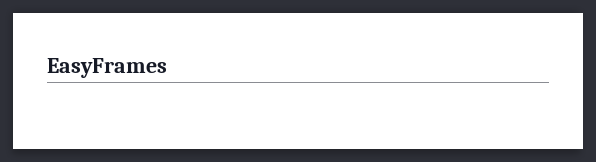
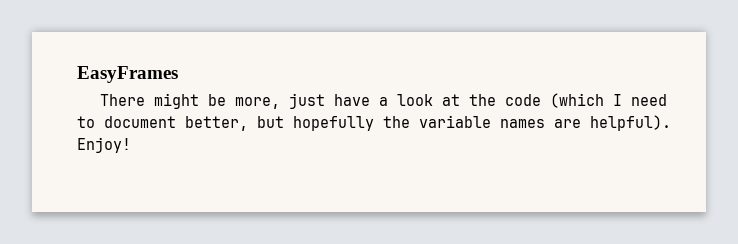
+ There might be more, just have a look at the code (which I need to document better, but hopefully the variable names are helpful). Enjoy!

